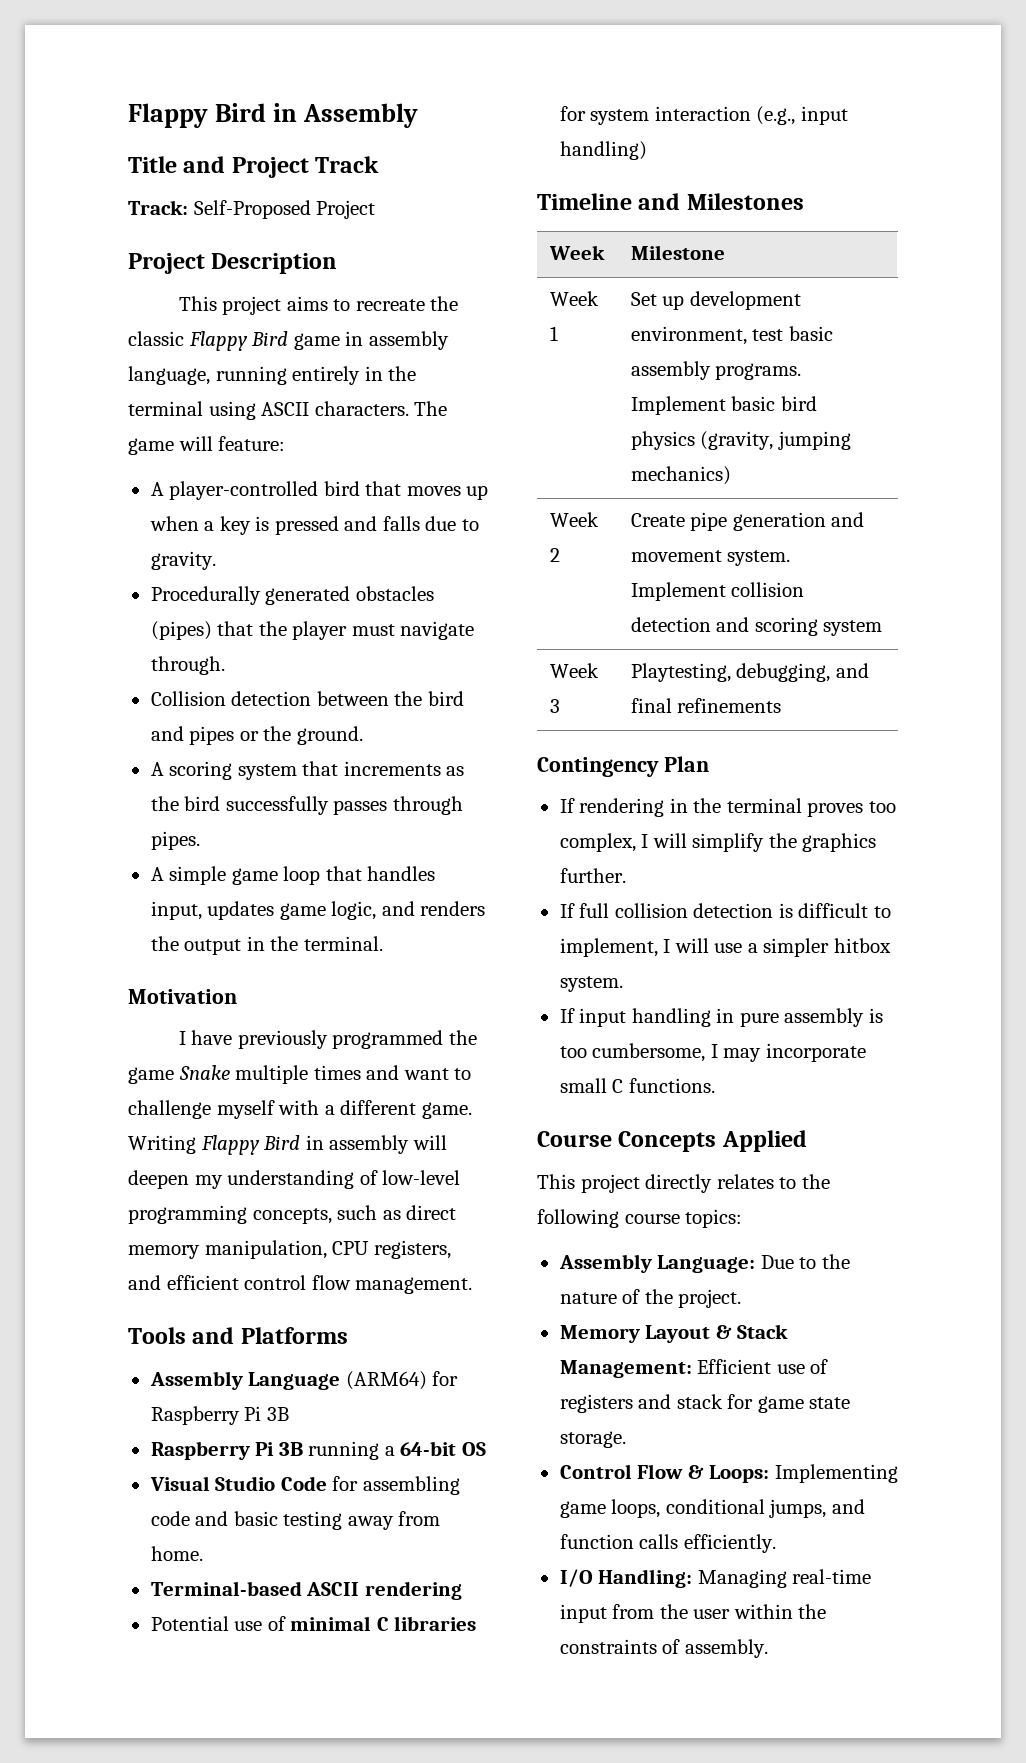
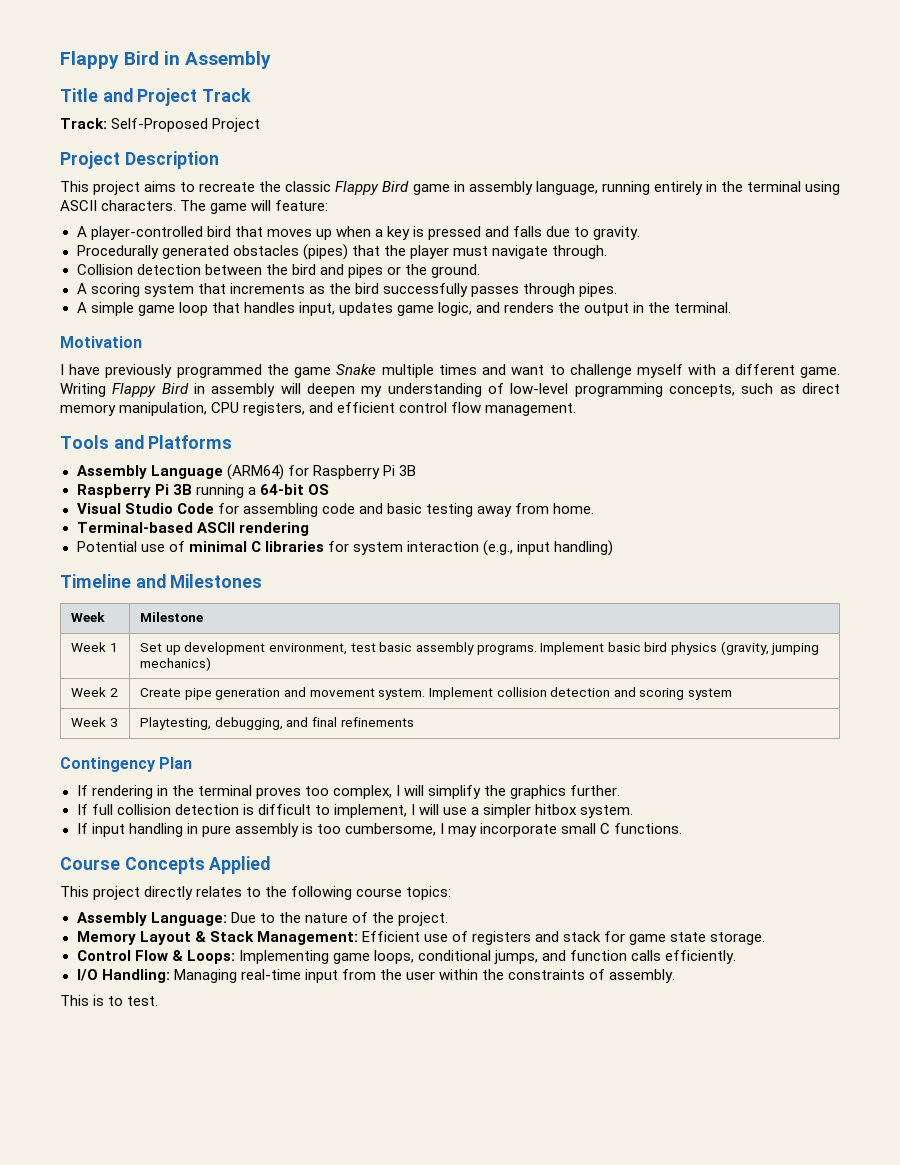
+ This is to test.

